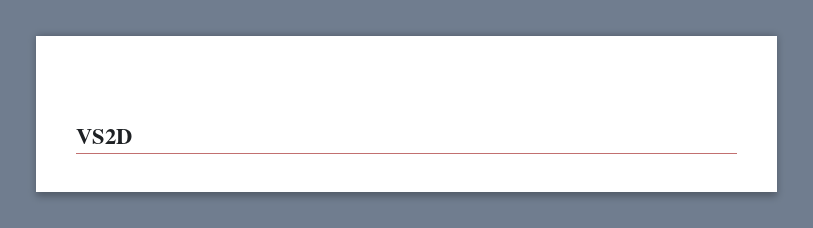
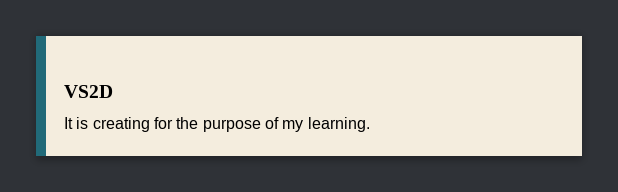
+ It is creating for the purpose of my learning.

